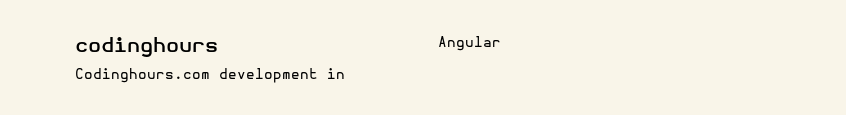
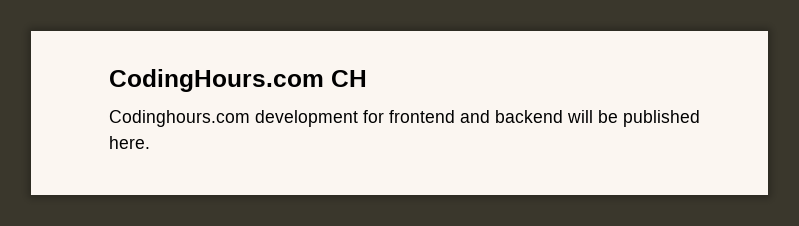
- codinghours
+ CodingHours.com CH
- Codinghours.com development in Angular
+ Codinghours.com development for frontend and backend will be published here.

